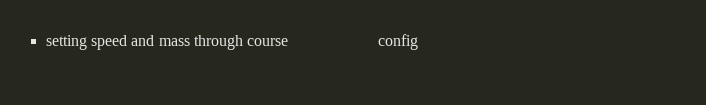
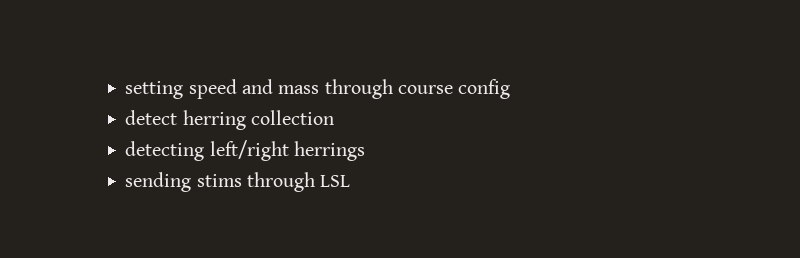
+ detect herring collection
+ detecting left/right herrings
+ sending stims through LSL

